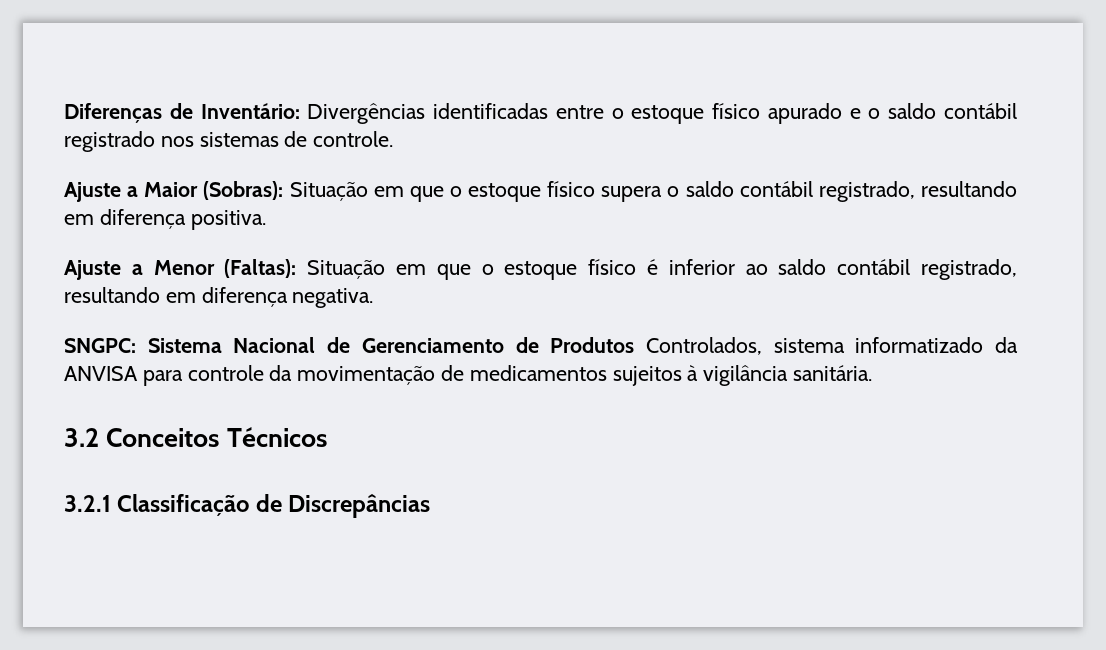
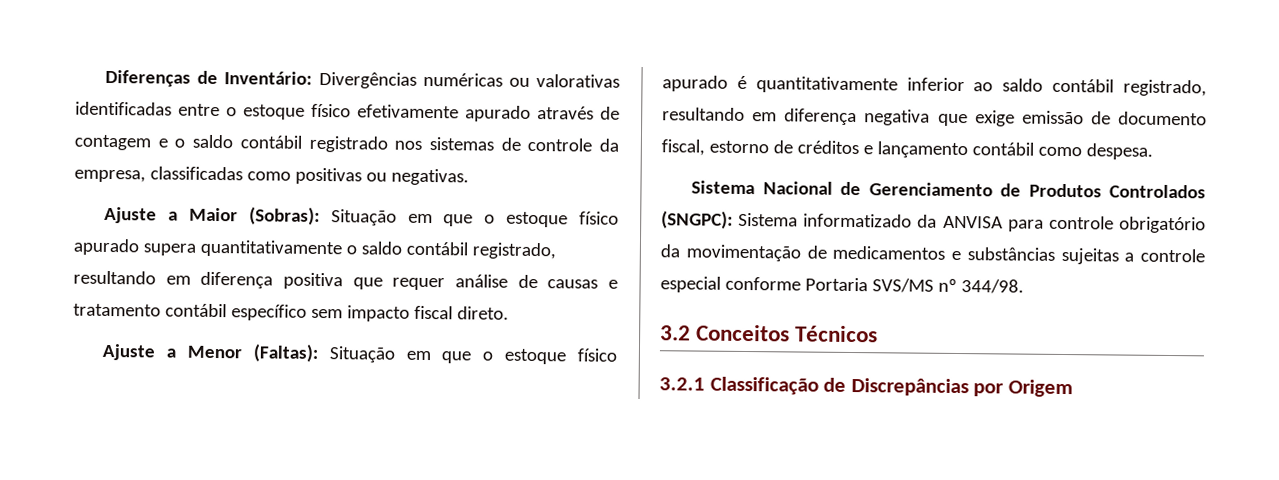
- Diferenças de Inventário: Divergências identificadas entre o estoque físico apurado e o saldo contábil registrado nos sistemas de controle.
+ Diferenças de Inventário: Divergências numéricas ou valorativas identificadas entre o estoque físico efetivamente apurado através de contagem e o saldo contábil registrado nos sistemas de controle da empresa, classificadas como positivas ou negativas.
- Ajuste a Maior (Sobras): Situação em que o estoque físico supera o saldo contábil registrado, resultando em diferença positiva.
+ Ajuste a Maior (Sobras): Situação em que o estoque físico apurado supera quantitativamente o saldo contábil registrado, resultando em diferença positiva que requer análise de causas e tratamento contábil específico sem impacto fiscal direto.
- Ajuste a Menor (Faltas): Situação em que o estoque físico é inferior ao saldo contábil registrado, resultando em diferença negativa.
- SNGPC: Sistema Nacional de Gerenciamento de Produtos Controlados, sistema informatizado da ANVISA para controle da movimentação de medicamentos sujeitos à vigilância sanitária.
+ Ajuste a Menor (Faltas): Situação em que o estoque físico apurado é quantitativamente inferior ao saldo contábil registrado, resultando em diferença negativa que exige emissão de documento fiscal, estorno de créditos e lançamento contábil como despesa.
+ Sistema Nacional de Gerenciamento de Produtos Controlados (SNGPC): Sistema informatizado da ANVISA para controle obrigatório da movimentação de medicamentos e substâncias sujeitas a controle especial conforme Portaria SVS/MS nº 344/98.
- 3.2.1 Classificação de Discrepâncias
+ 3.2.1 Classificação de Discrepâncias por Origem

